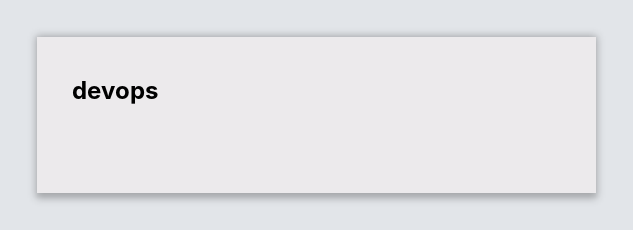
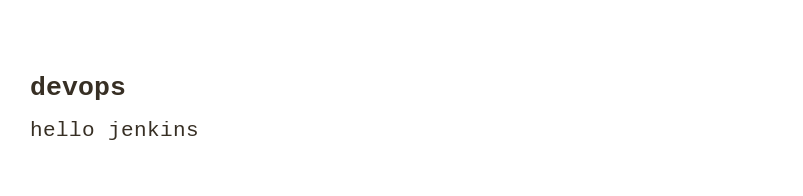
+ hello jenkins

